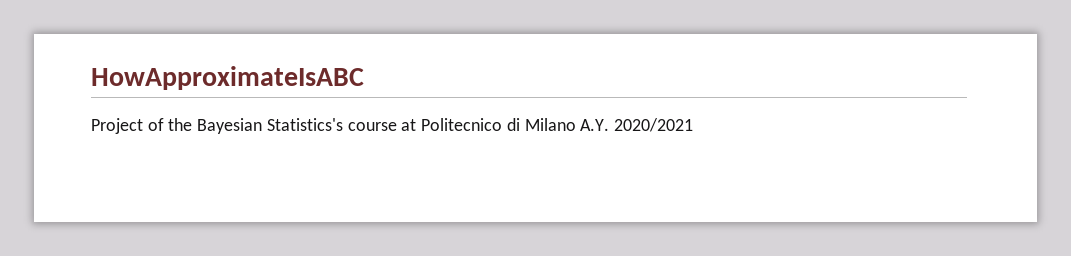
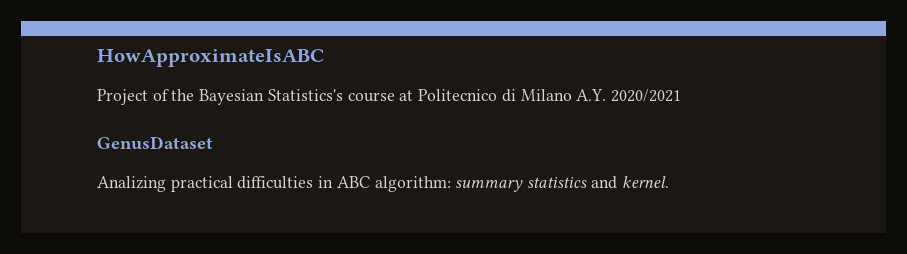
+ GenusDataset
+ Analizing practical difficulties in ABC algorithm: summary statistics and kernel.

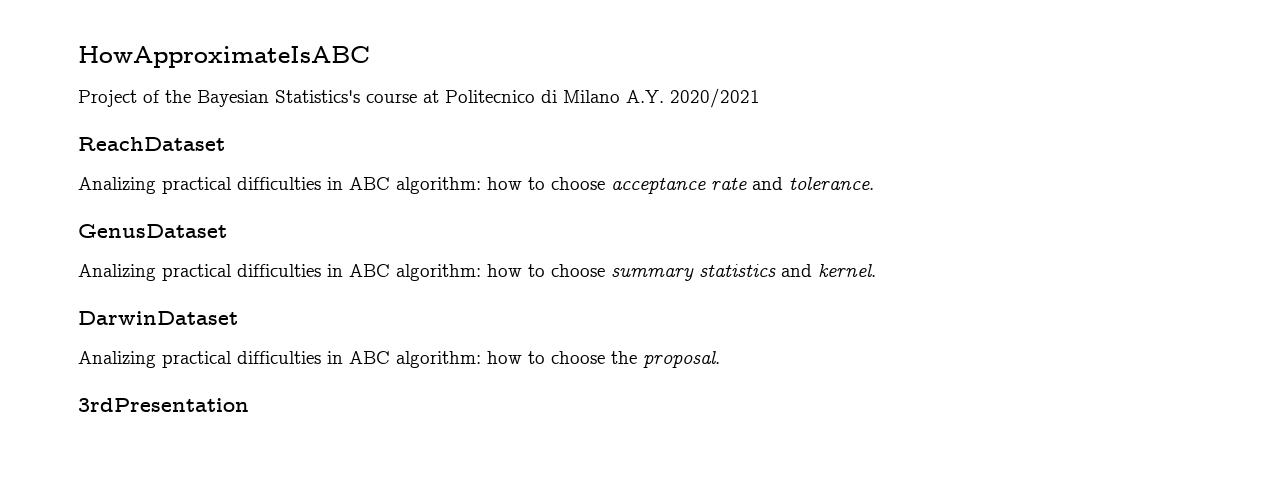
+ ReachDataset
+ Analizing practical difficulties in ABC algorithm: how to choose acceptance rate and tolerance.
- Analizing practical difficulties in ABC algorithm: summary statistics and kernel.
+ Analizing practical difficulties in ABC algorithm: how to choose summary statistics and kernel.
+ DarwinDataset
+ Analizing practical difficulties in ABC algorithm: how to choose the proposal.
+ 3rdPresentation

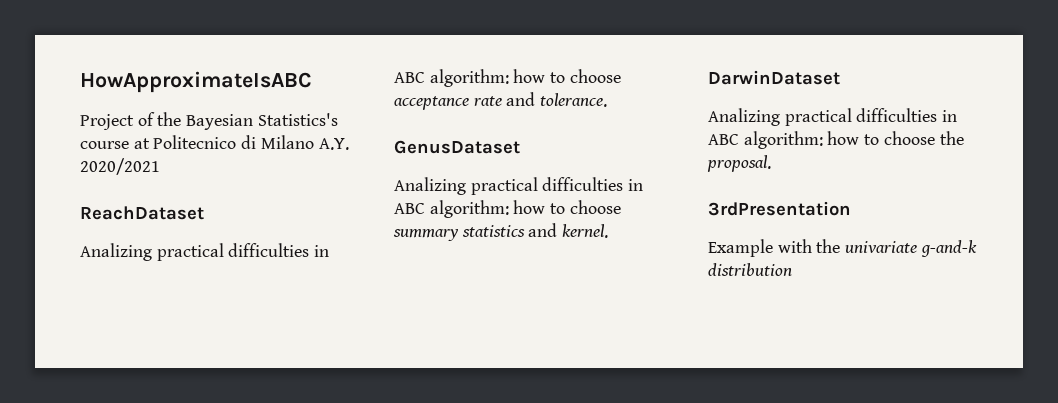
+ Example with the univariate g-and-k distribution

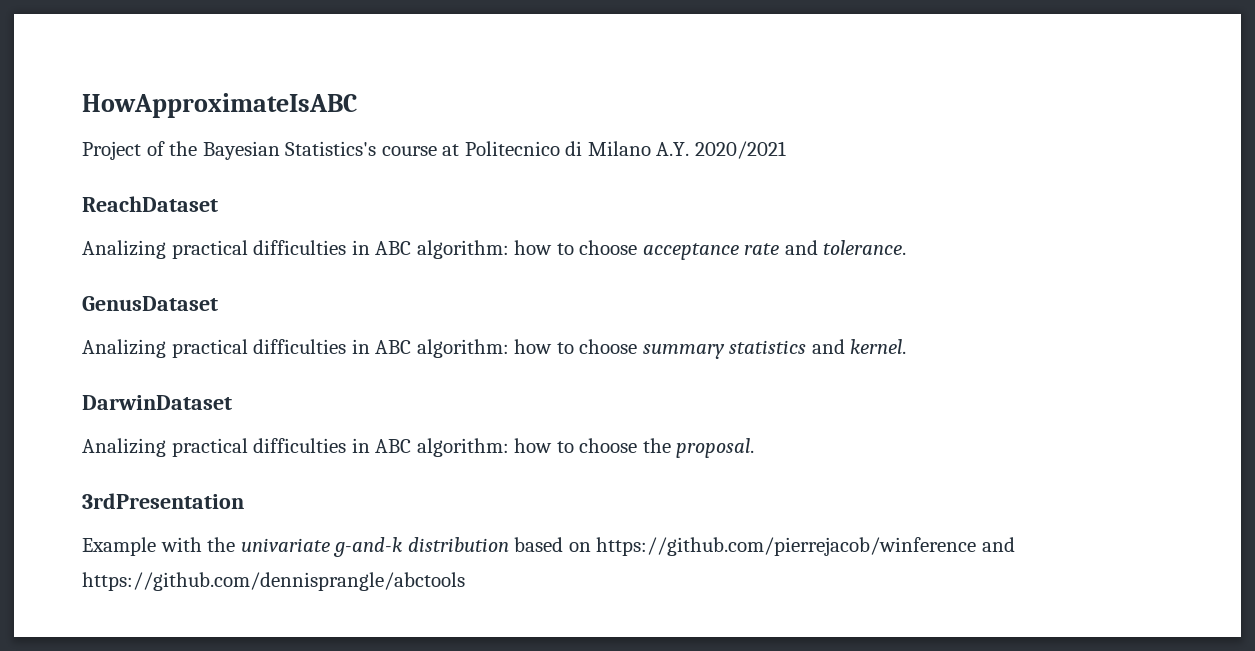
- Example with the univariate g-and-k distribution
+ Example with the univariate g-and-k distribution based on https://github.com/pierrejacob/winference and https://github.com/dennisprangle/abctools

